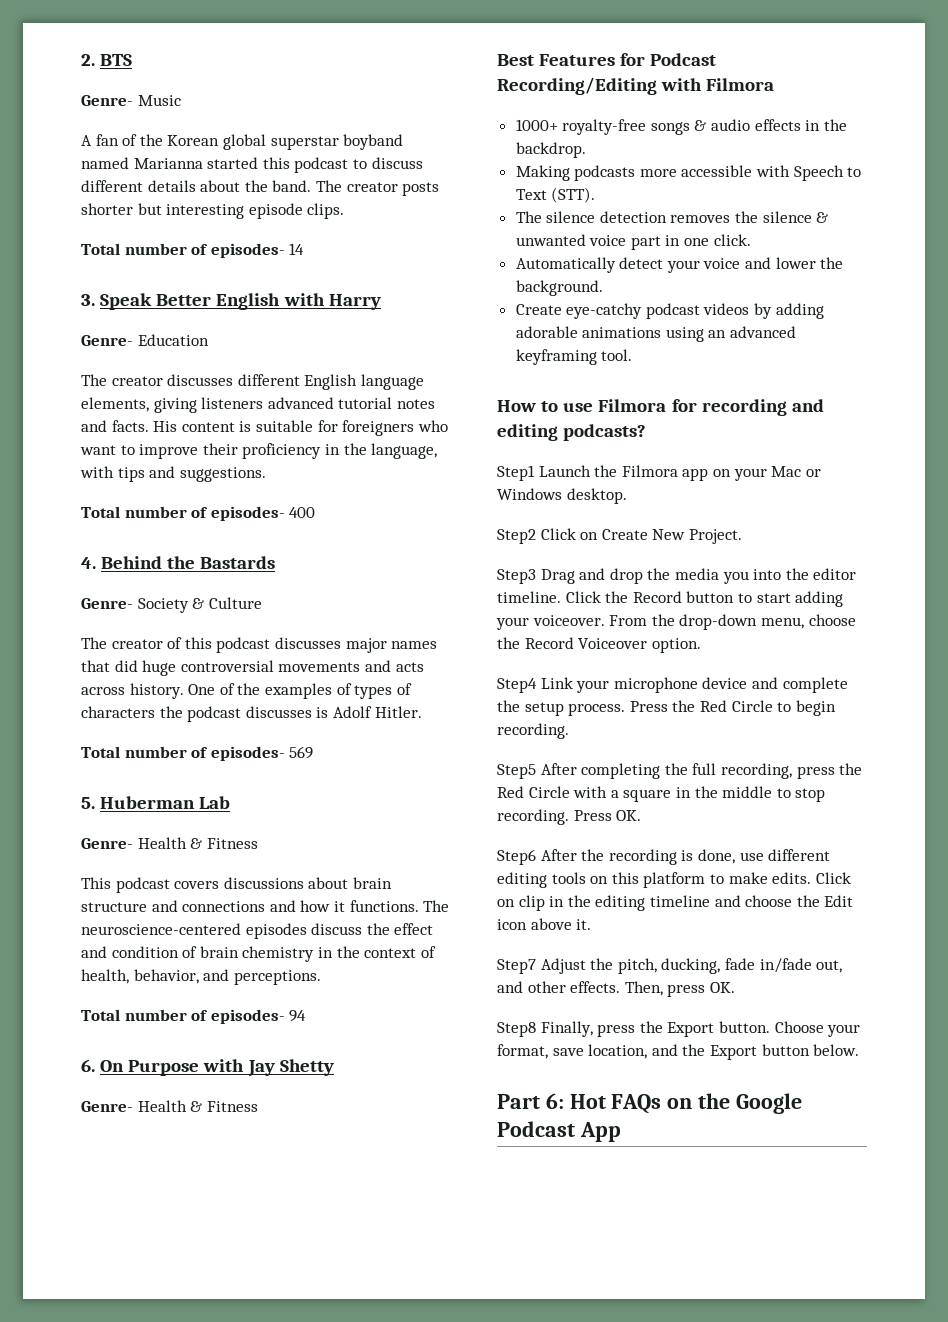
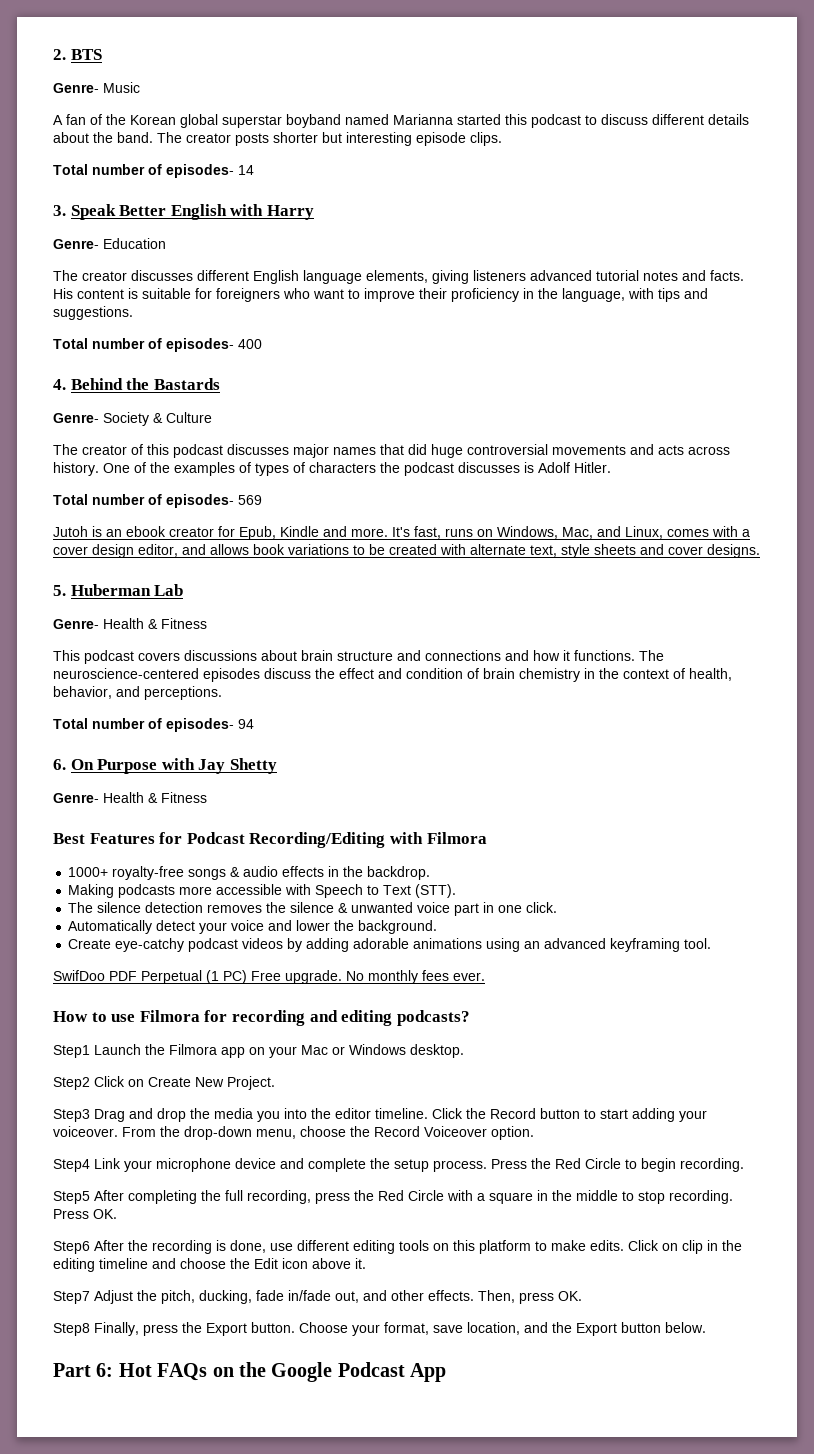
+ Jutoh is an ebook creator for Epub, Kindle and more. It's fast, runs on Windows, Mac, and Linux, comes with a cover design editor, and allows book variations to be created with alternate text, style sheets and cover designs.
+ SwifDoo PDF Perpetual (1 PC) Free upgrade. No monthly fees ever.

